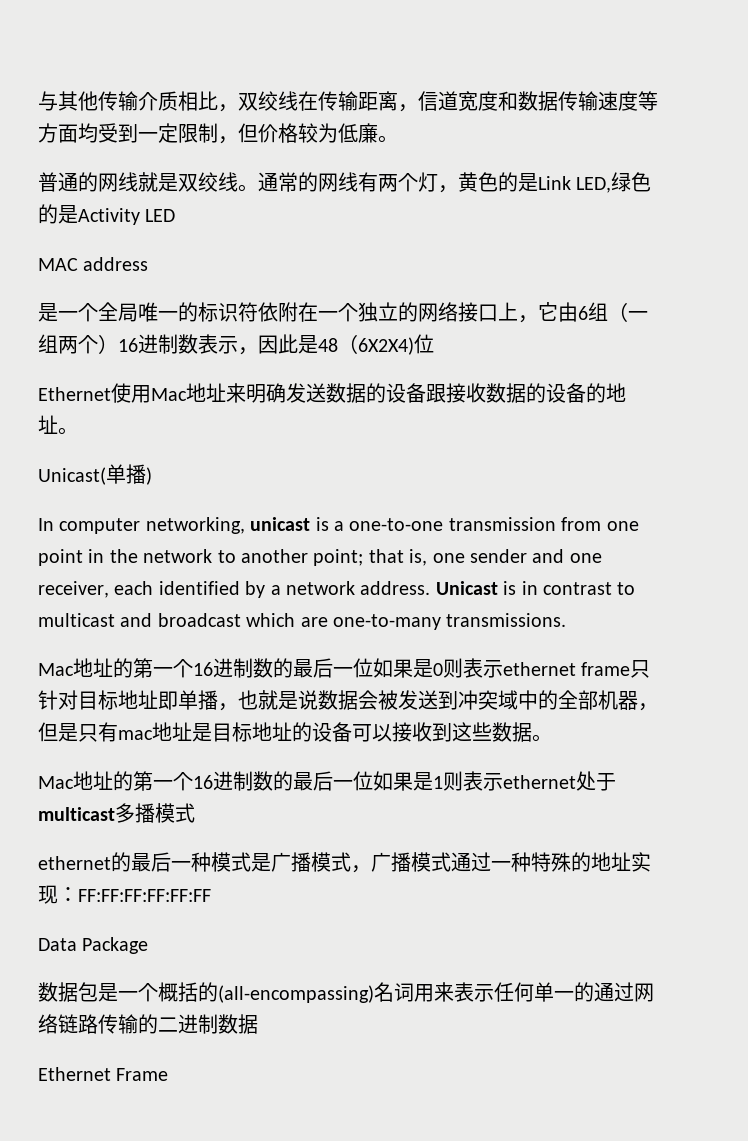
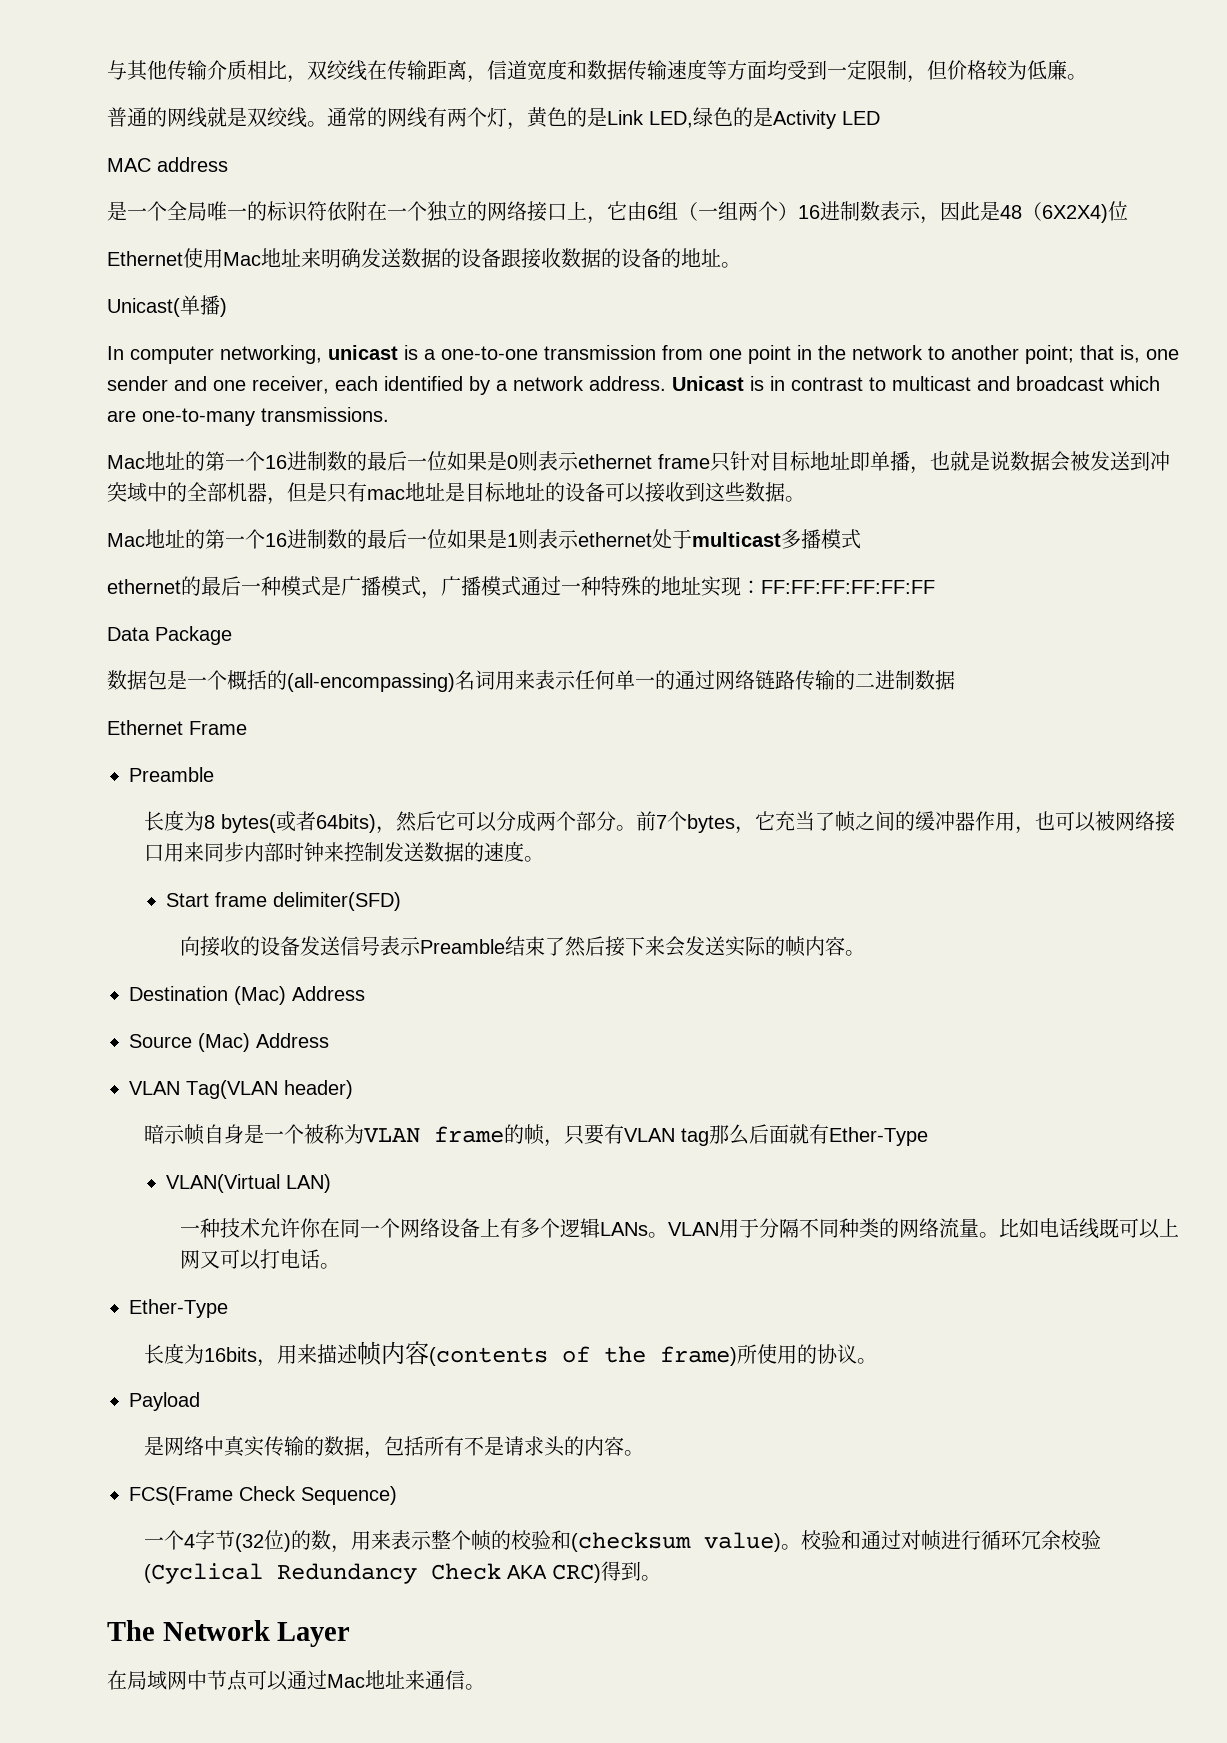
  Ethernet Frame
+ Preamble
+ 长度为8 bytes(或者64bits)，然后它可以分成两个部分。前7个bytes，它充当了帧之间的缓冲器作用，也可以被网络接口用来同步内部时钟来控制发送数据的速度。
+ Start frame delimiter(SFD)
+ 向接收的设备发送信号表示Preamble结束了然后接下来会发送实际的帧内容。
+ Destination (Mac) Address
+ Source (Mac) Address
+ VLAN Tag(VLAN header)
+ 暗示帧自身是一个被称为VLAN frame的帧，只要有VLAN tag那么后面就有Ether-Type
+ VLAN(Virtual LAN)
+ 一种技术允许你在同一个网络设备上有多个逻辑LANs。VLAN用于分隔不同种类的网络流量。比如电话线既可以上网又可以打电话。
+ Ether-Type
+ 长度为16bits，用来描述帧内容(contents of the frame)所使用的协议。
+ Payload
+ 是网络中真实传输的数据，包括所有不是请求头的内容。
+ FCS(Frame Check Sequence)
+ 一个4字节(32位)的数，用来表示整个帧的校验和(checksum value)。校验和通过对帧进行循环冗余校验(Cyclical Redundancy Check AKA CRC)得到。
+ The Network Layer
+ 在局域网中节点可以通过Mac地址来通信。

